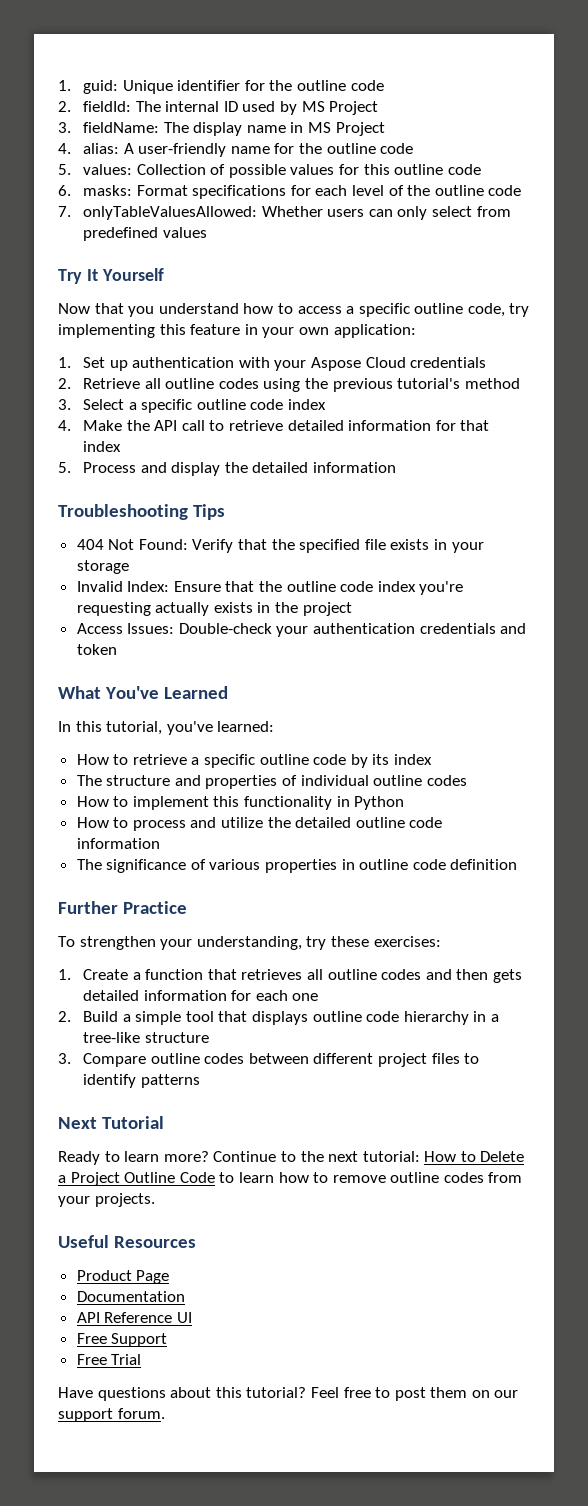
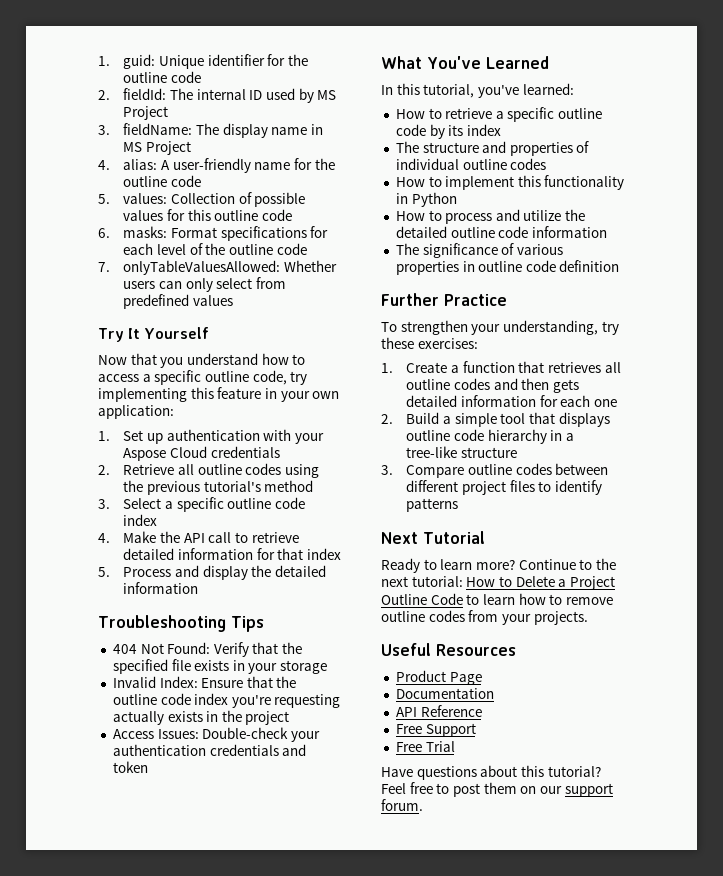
- API Reference UI
+ API Reference

